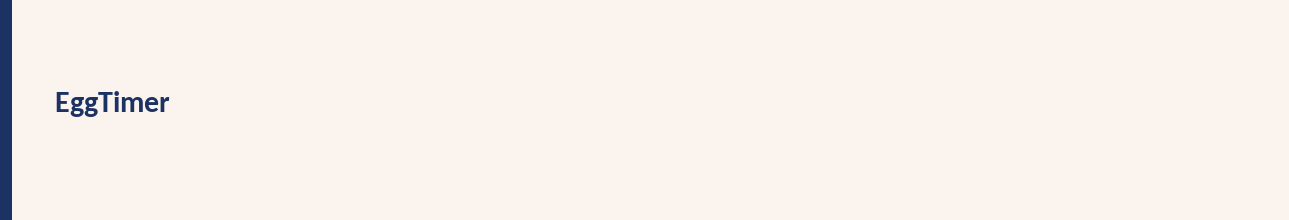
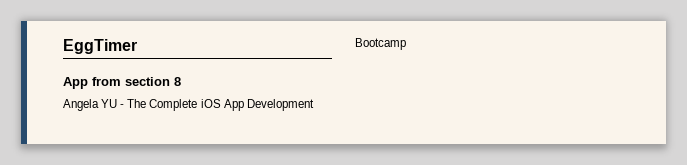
+ App from section 8
+ Angela YU - The Complete iOS App Development Bootcamp

